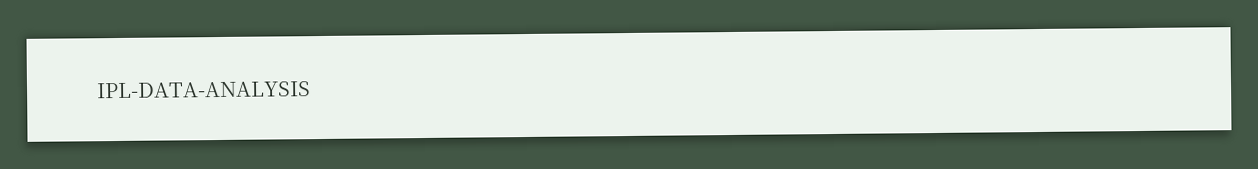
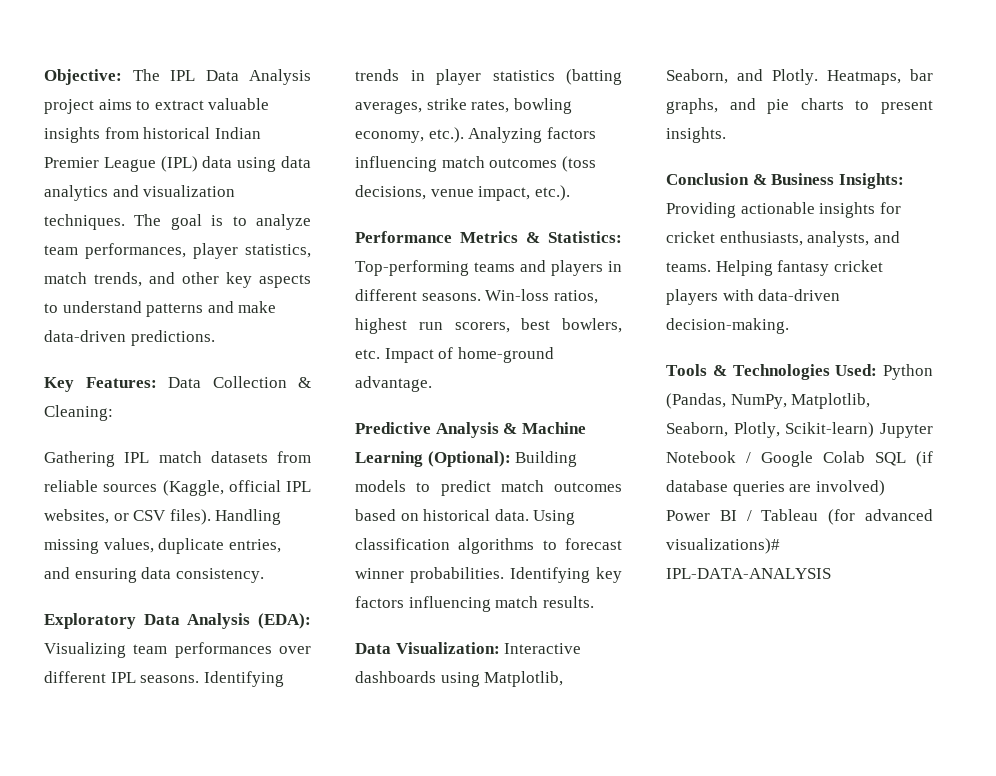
- IPL-DATA-ANALYSIS
+ Objective: The IPL Data Analysis project aims to extract valuable insights from historical Indian Premier League (IPL) data using data analytics and visualization techniques. The goal is to analyze team performances, player statistics, match trends, and other key aspects to understand patterns and make data-driven predictions.
+ Key Features: Data Collection & Cleaning:
+ Gathering IPL match datasets from reliable sources (Kaggle, official IPL websites, or CSV files). Handling missing values, duplicate entries, and ensuring data consistency.
+ Exploratory Data Analysis (EDA): Visualizing team performances over different IPL seasons. Identifying trends in player statistics (batting averages, strike rates, bowling economy, etc.). Analyzing factors influencing match outcomes (toss decisions, venue impact, etc.).
+ Performance Metrics & Statistics: Top-performing teams and players in different seasons. Win-loss ratios, highest run scorers, best bowlers, etc. Impact of home-ground advantage.
+ Predictive Analysis & Machine Learning (Optional): Building models to predict match outcomes based on historical data. Using classification algorithms to forecast winner probabilities. Identifying key factors influencing match results.
+ Data Visualization: Interactive dashboards using Matplotlib, Seaborn, and Plotly. Heatmaps, bar graphs, and pie charts to present insights.
+ Conclusion & Business Insights: Providing actionable insights for cricket enthusiasts, analysts, and teams. Helping fantasy cricket players with data-driven decision-making.
+ Tools & Technologies Used: Python (Pandas, NumPy, Matplotlib, Seaborn, Plotly, Scikit-learn) Jupyter Notebook / Google Colab SQL (if database queries are involved) Power BI / Tableau (for advanced visualizations)# IPL-DATA-ANALYSIS

